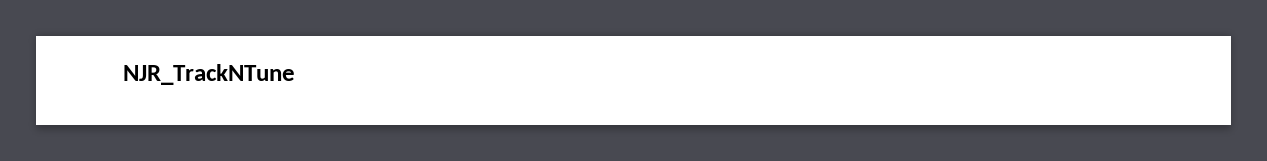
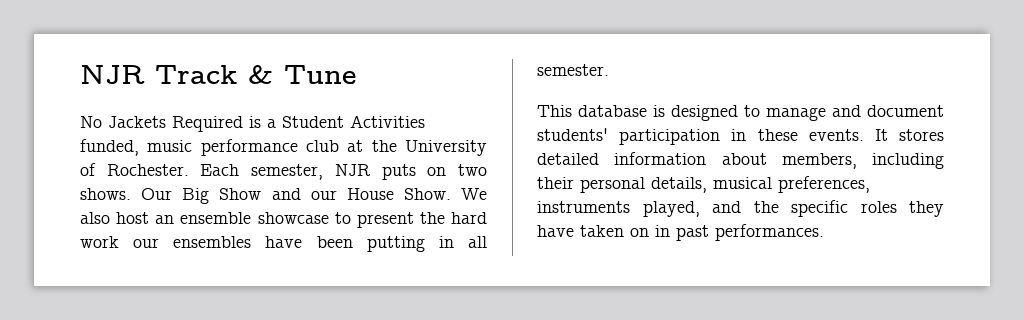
- NJR_TrackNTune
+ NJR Track & Tune
+ No Jackets Required is a Student Activities funded, music performance club at the University of Rochester. Each semester, NJR puts on two shows. Our Big Show and our House Show. We also host an ensemble showcase to present the hard work our ensembles have been putting in all semester.
+ This database is designed to manage and document students' participation in these events. It stores detailed information about members, including their personal details, musical preferences, instruments played, and the specific roles they have taken on in past performances.

